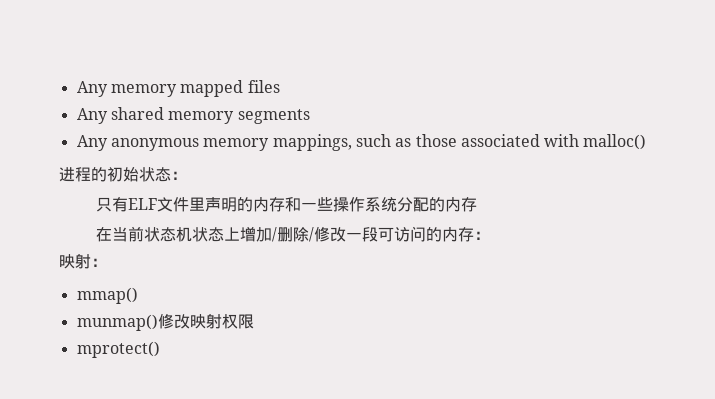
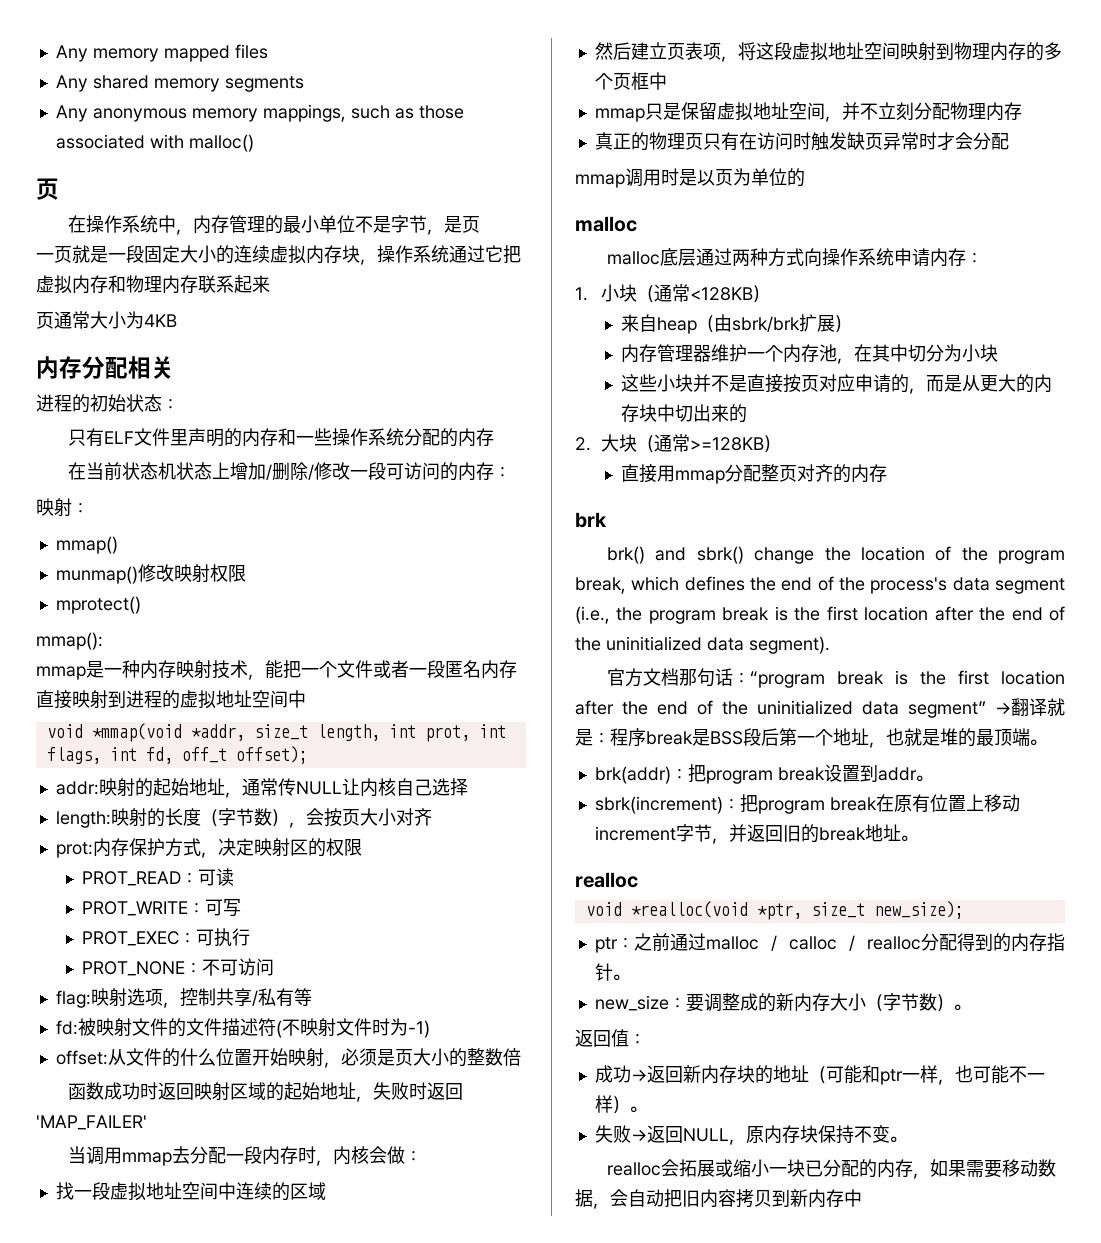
  Any anonymous memory mappings, such as those associated with malloc()
+ 页
+ 在操作系统中，内存管理的最小单位不是字节，是页
+ 一页就是一段固定大小的连续虚拟内存块，操作系统通过它把虚拟内存和物理内存联系起来
+ 页通常大小为4KB
+ 内存分配相关
+ mmap():
+ mmap是一种内存映射技术，能把一个文件或者一段匿名内存直接映射到进程的虚拟地址空间中
+ void *mmap(void *addr, size_t length, int prot, int flags, int fd, off_t offset);
+ addr:映射的起始地址，通常传NULL让内核自己选择
+ length:映射的长度（字节数），会按页大小对齐
+ prot:内存保护方式，决定映射区的权限
+ PROT_READ：可读
+ PROT_WRITE：可写
+ PROT_EXEC：可执行
+ PROT_NONE：不可访问
+ flag:映射选项，控制共享/私有等
+ fd:被映射文件的文件描述符(不映射文件时为-1)
+ offset:从文件的什么位置开始映射，必须是页大小的整数倍
+ 函数成功时返回映射区域的起始地址，失败时返回'MAP_FAILER'
+ 当调用mmap去分配一段内存时，内核会做：
+ 找一段虚拟地址空间中连续的区域
+ 然后建立页表项，将这段虚拟地址空间映射到物理内存的多个页框中
+ mmap只是保留虚拟地址空间，并不立刻分配物理内存
+ 真正的物理页只有在访问时触发缺页异常时才会分配
+ mmap调用时是以页为单位的
+ malloc
+ malloc底层通过两种方式向操作系统申请内存：
+ 1.小块（通常<128KB）
+ 来自heap（由sbrk/brk扩展）
+ 内存管理器维护一个内存池，在其中切分为小块
+ 这些小块并不是直接按页对应申请的，而是从更大的内存块中切出来的
+ 2.大块（通常>=128KB）
+ 直接用mmap分配整页对齐的内存
+ brk
+ brk() and sbrk() change the location of the program break, which defines the end of the process's data segment (i.e., the program break is the first location after the end of the uninitialized data segment).
+ 官方文档那句话：“program break is the first location after the end of the uninitialized data segment” →翻译就是：程序break是BSS段后第一个地址，也就是堆的最顶端。
+ brk(addr)：把program break设置到addr。
+ sbrk(increment)：把program break在原有位置上移动increment字节，并返回旧的break地址。
+ realloc
+ void *realloc(void *ptr, size_t new_size);
+ ptr：之前通过malloc / calloc / realloc分配得到的内存指针。
+ new_size：要调整成的新内存大小（字节数）。
+ 返回值：
+ 成功→返回新内存块的地址（可能和ptr一样，也可能不一样）。
+ 失败→返回NULL，原内存块保持不变。
+ realloc会拓展或缩小一块已分配的内存，如果需要移动数据，会自动把旧内容拷贝到新内存中

